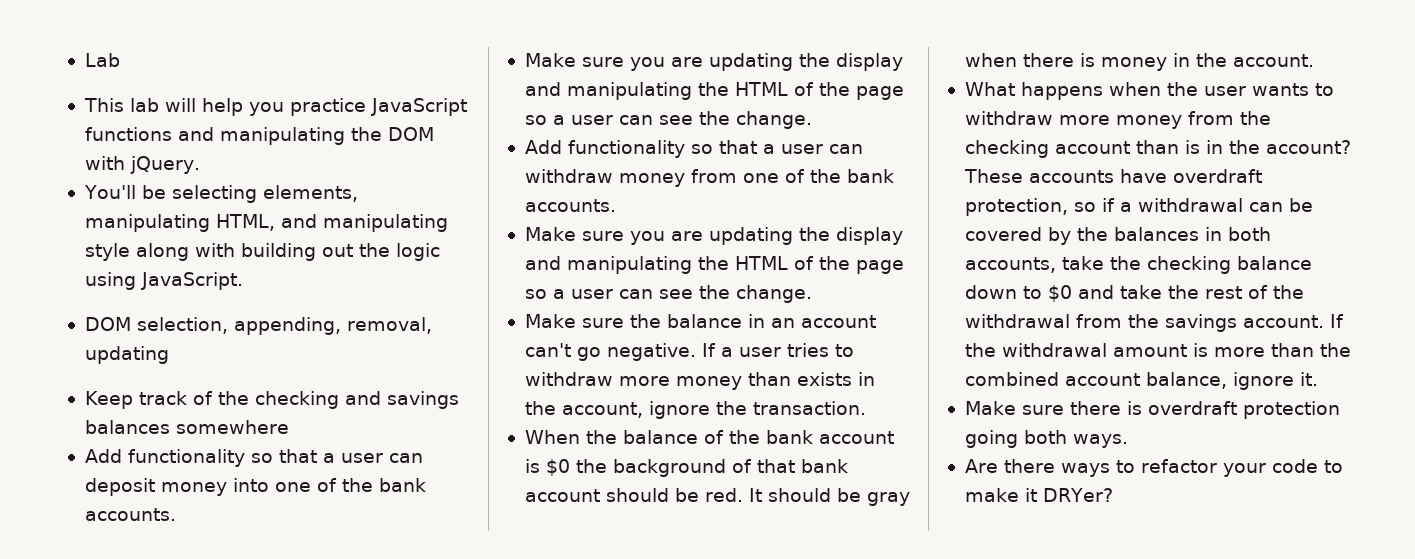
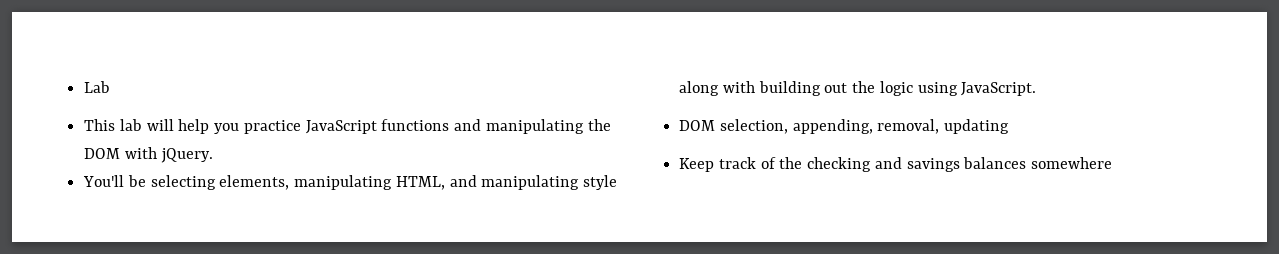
- Add functionality so that a user can deposit money into one of the bank accounts.
- Make sure you are updating the display and manipulating the HTML of the page so a user can see the change.
- Add functionality so that a user can withdraw money from one of the bank accounts.
- Make sure you are updating the display and manipulating the HTML of the page so a user can see the change.
- Make sure the balance in an account can't go negative. If a user tries to withdraw more money than exists in the account, ignore the transaction.
- When the balance of the bank account is $0 the background of that bank account should be red. It should be gray when there is money in the account.
- What happens when the user wants to withdraw more money from the checking account than is in the account? These accounts have overdraft protection, so if a withdrawal can be covered by the balances in both accounts, take the checking balance down to $0 and take the rest of the withdrawal from the savings account. If the withdrawal amount is more than the combined account balance, ignore it.
- Make sure there is overdraft protection going both ways.
- Are there ways to refactor your code to make it DRYer?

